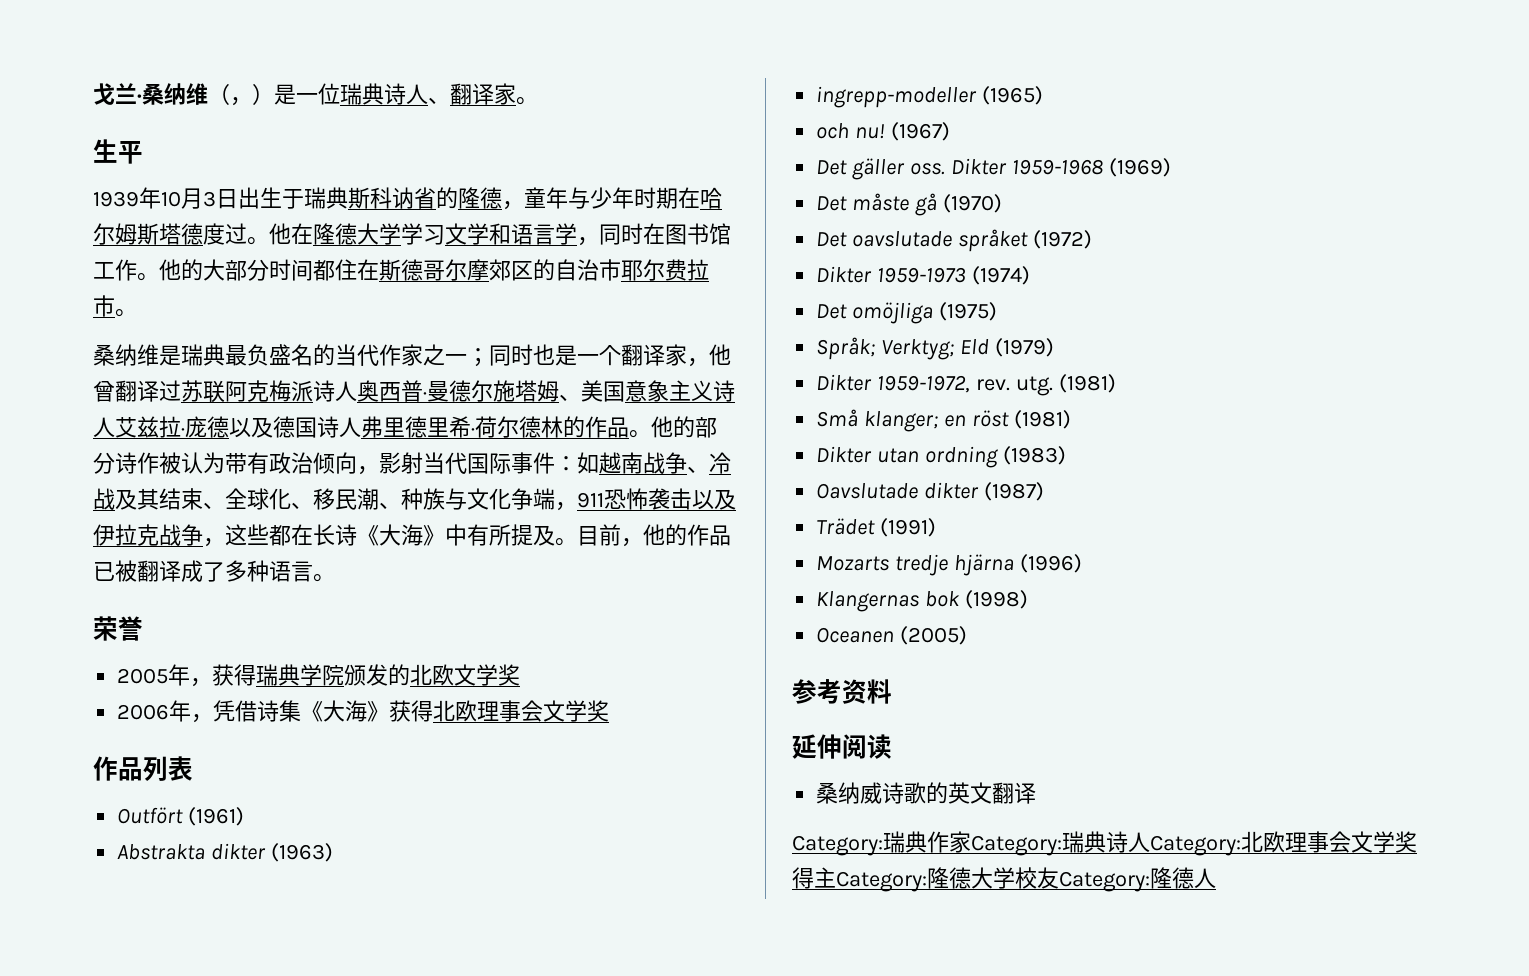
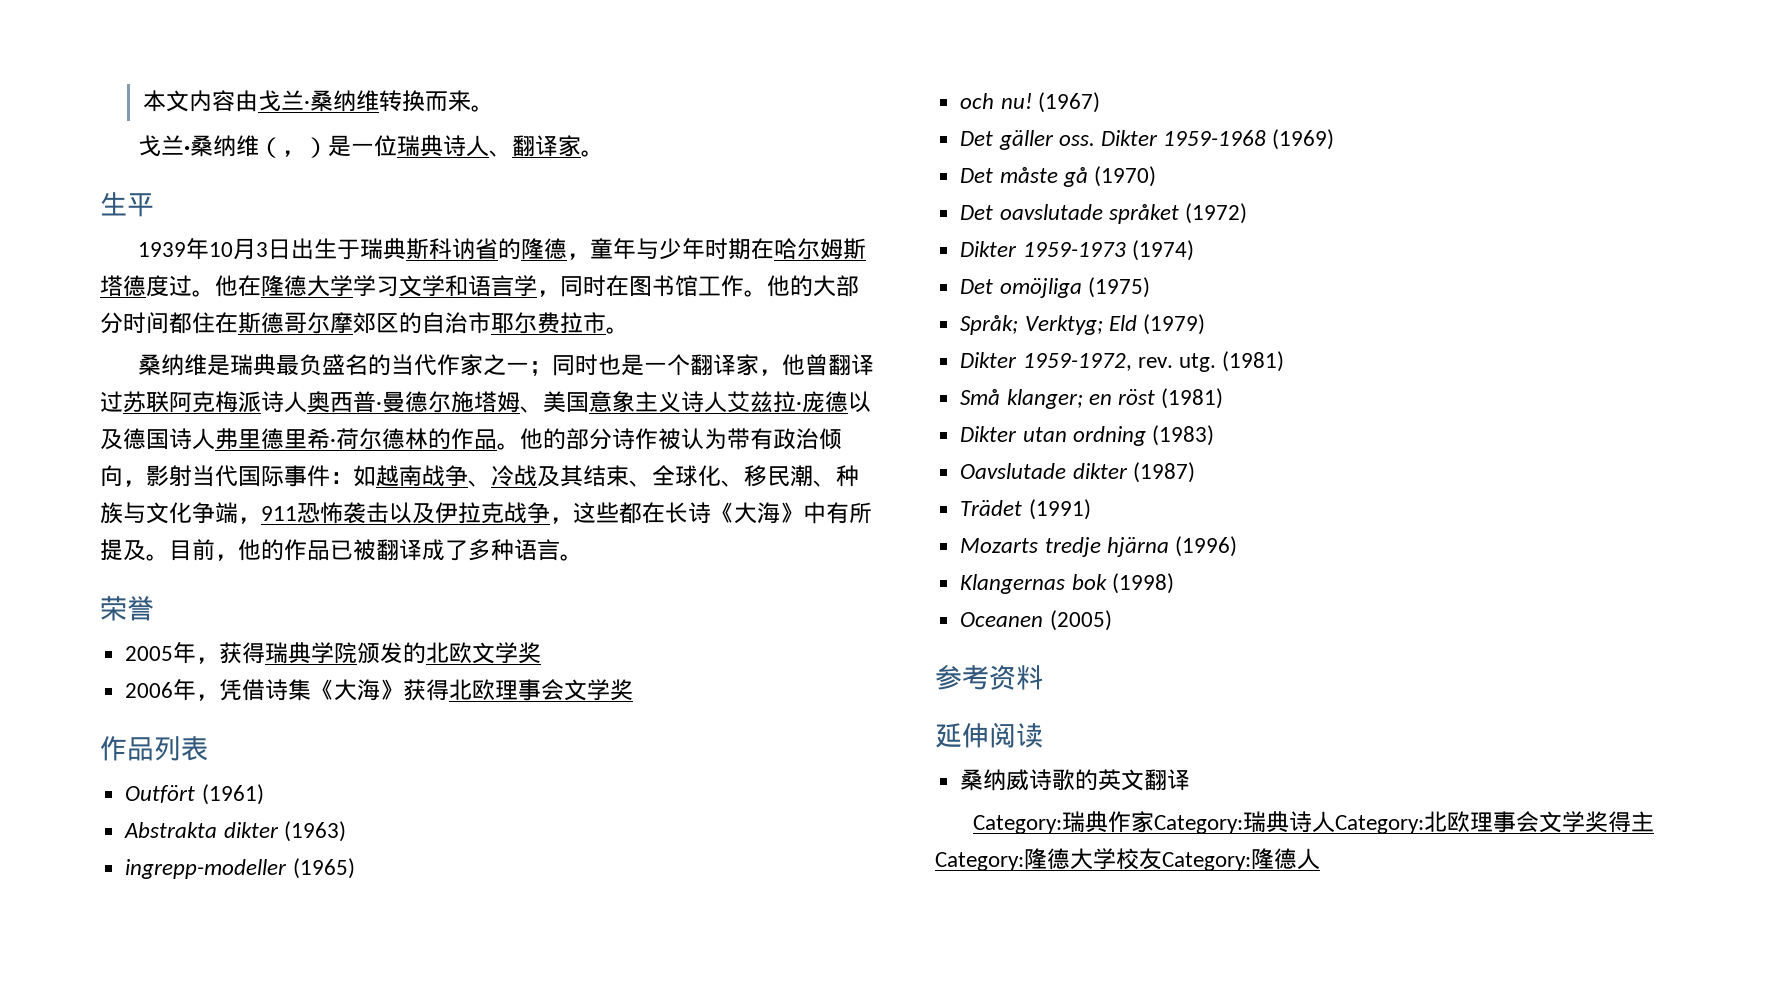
+ 本文内容由戈兰·桑纳维转换而来。

